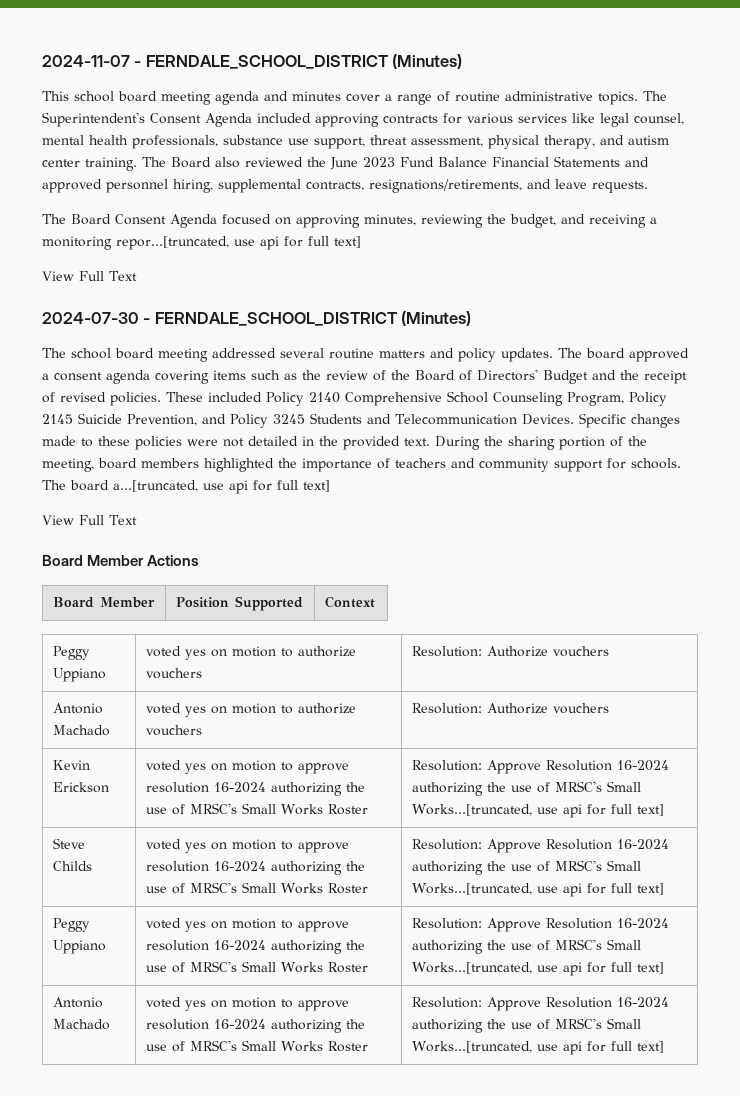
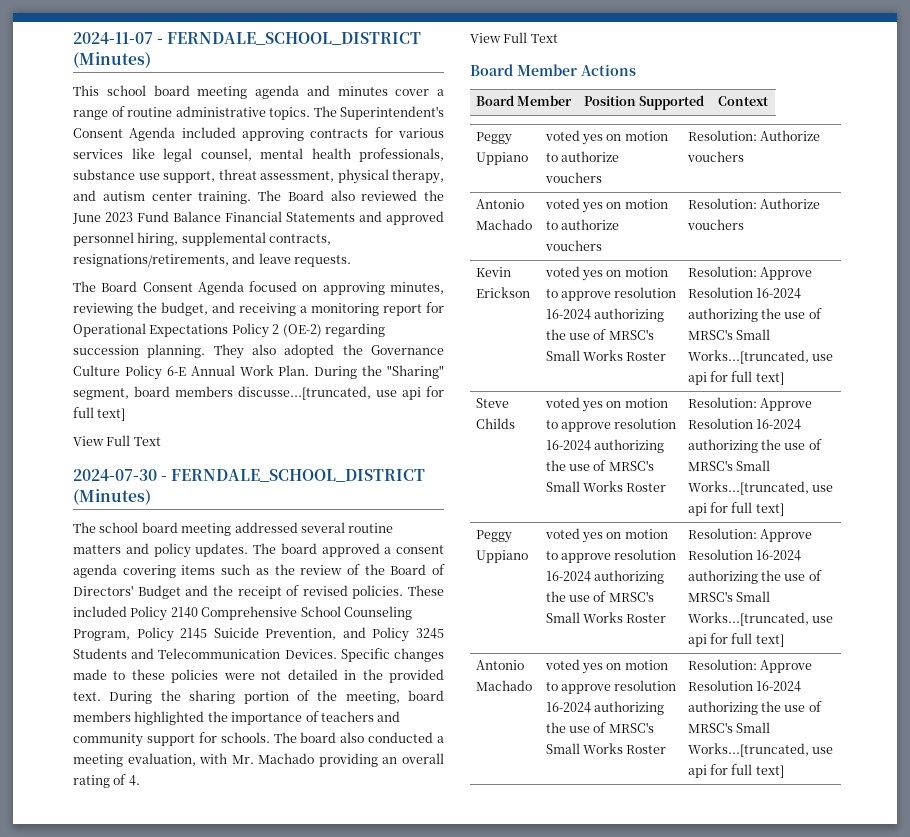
- The Board Consent Agenda focused on approving minutes, reviewing the budget, and receiving a monitoring repor...[truncated, use api for full text]
+ The Board Consent Agenda focused on approving minutes, reviewing the budget, and receiving a monitoring report for Operational Expectations Policy 2 (OE-2) regarding succession planning. They also adopted the Governance Culture Policy 6-E Annual Work Plan. During the "Sharing" segment, board members discusse...[truncated, use api for full text]
- The board a...[truncated, use api for full text]
+ The board also conducted a meeting evaluation, with Mr. Machado providing an overall rating of 4.

